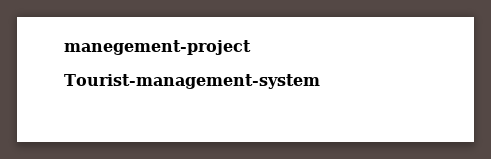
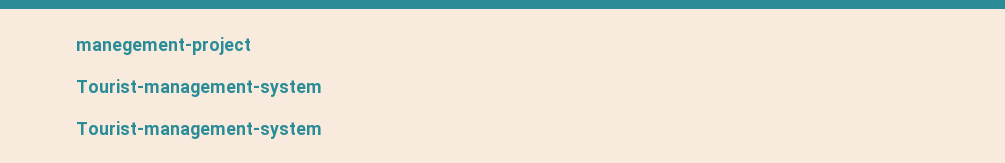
  manegement-project
+ Tourist-management-system

